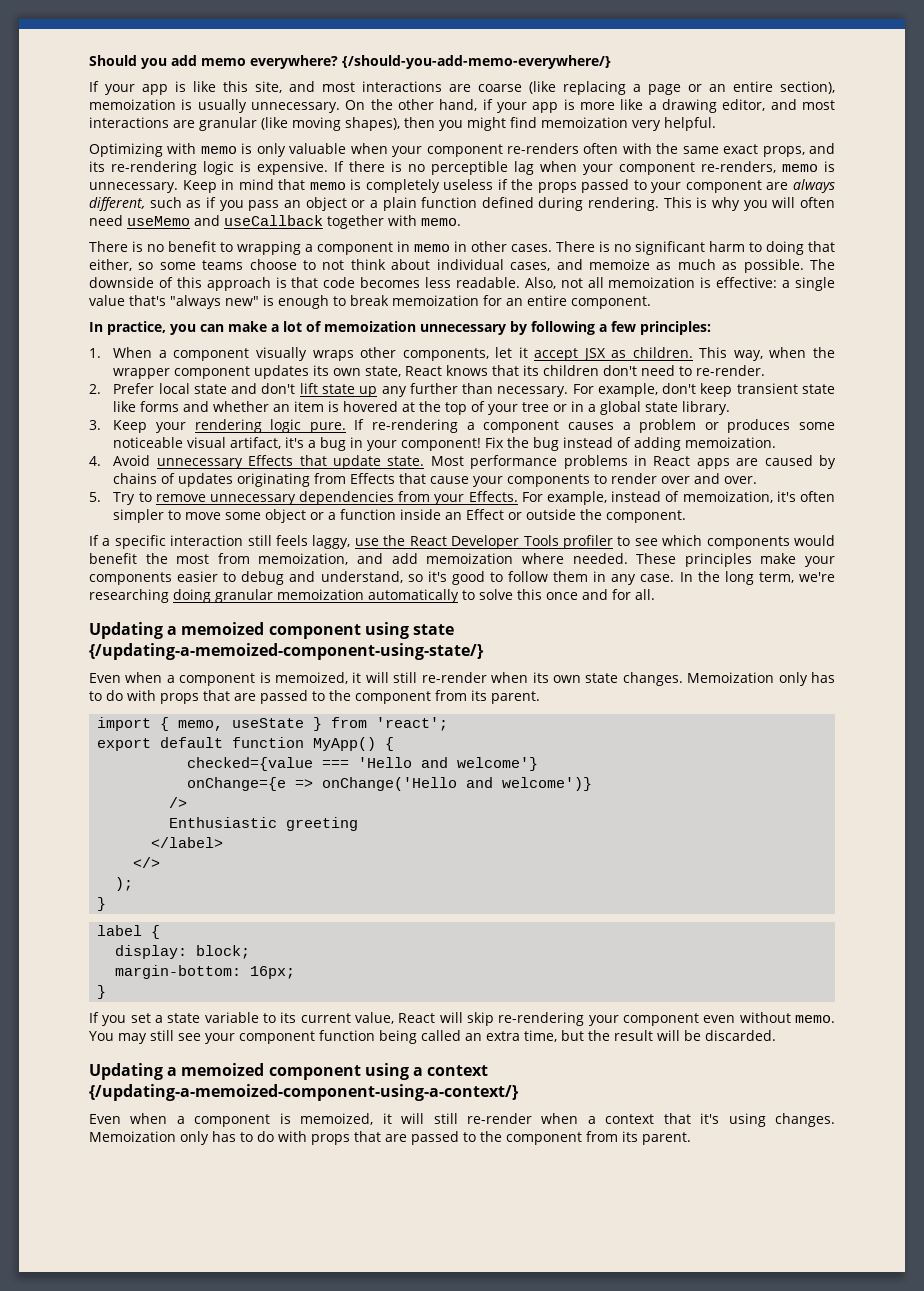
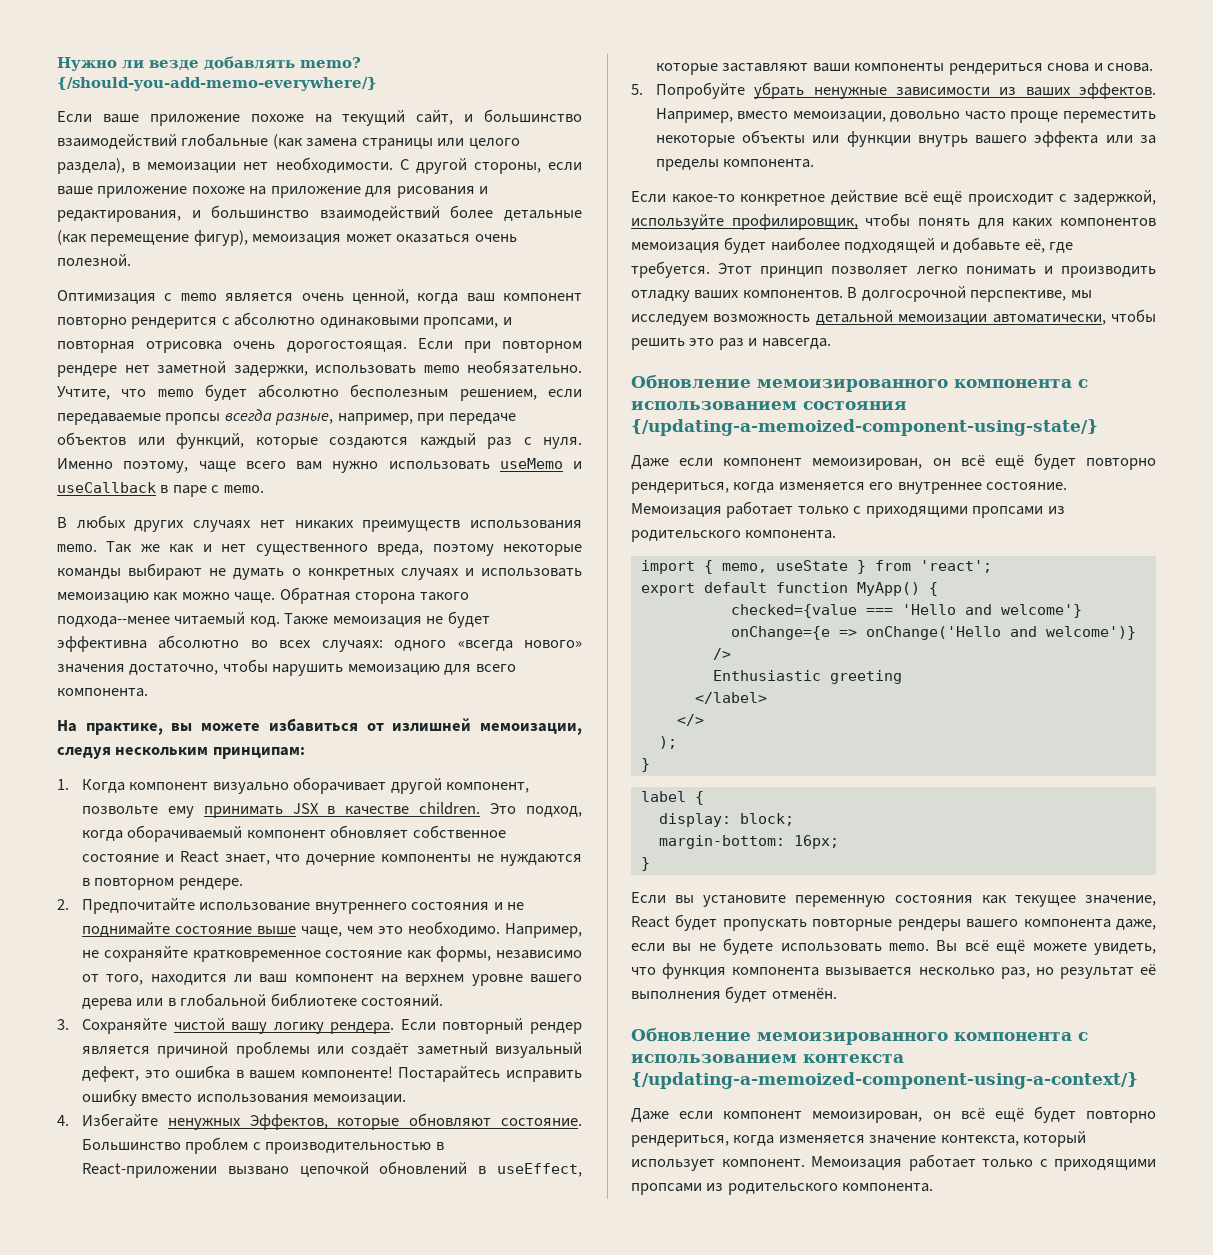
- Should you add memo everywhere? {/should-you-add-memo-everywhere/}
- If your app is like this site, and most interactions are coarse (like replacing a page or an entire section), memoization is usually unnecessary. On the other hand, if your app is more like a drawing editor, and most interactions are granular (like moving shapes), then you might find memoization very helpful.
- Optimizing with memo is only valuable when your component re-renders often with the same exact props, and its re-rendering logic is expensive. If there is no perceptible lag when your component re-renders, memo is unnecessary. Keep in mind that memo is completely useless if the props passed to your component are always different, such as if you pass an object or a plain function defined during rendering. This is why you will often need useMemo and useCallback together with memo.
- There is no benefit to wrapping a component in memo in other cases. There is no significant harm to doing that either, so some teams choose to not think about individual cases, and memoize as much as possible. The downside of this approach is that code becomes less readable. Also, not all memoization is effective: a single value that's "always new" is enough to break memoization for an entire component.
- In practice, you can make a lot of memoization unnecessary by following a few principles:
- 1. When a component visually wraps other components, let it accept JSX as children. This way, when the wrapper component updates its own state, React knows that its children don't need to re-render.
- 2. Prefer local state and don't lift state up any further than necessary. For example, don't keep transient state like forms and whether an item is hovered at the top of your tree or in a global state library.
- 3. Keep your rendering logic pure. If re-rendering a component causes a problem or produces some noticeable visual artifact, it's a bug in your component! Fix the bug instead of adding memoization.
- 4. Avoid unnecessary Effects that update state. Most performance problems in React apps are caused by chains of updates originating from Effects that cause your components to render over and over.
- 5. Try to remove unnecessary dependencies from your Effects. For example, instead of memoization, it's often simpler to move some object or a function inside an Effect or outside the component.
- If a specific interaction still feels laggy, use the React Developer Tools profiler to see which components would benefit the most from memoization, and add memoization where needed. These principles make your components easier to debug and understand, so it's good to follow them in any case. In the long term, we're researching doing granular memoization automatically to solve this once and for all.
- Updating a memoized component using state {/updating-a-memoized-component-using-state/}
- Even when a component is memoized, it will still re-render when its own state changes. Memoization only has to do with props that are passed to the component from its parent.
+ Нужно ли везде добавлять memo? {/should-you-add-memo-everywhere/}
+ Если ваше приложение похоже на текущий сайт, и большинство взаимодействий глобальные (как замена страницы или целого раздела), в мемоизации нет необходимости. С другой стороны, если ваше приложение похоже на приложение для рисования и редактирования, и большинство взаимодействий более детальные (как перемещение фигур), мемоизация может оказаться очень полезной.
+ Оптимизация с memo является очень ценной, когда ваш компонент повторно рендерится с абсолютно одинаковыми пропсами, и повторная отрисовка очень дорогостоящая. Если при повторном рендере нет заметной задержки, использовать memo необязательно. Учтите, что memo будет абсолютно бесполезным решением, если передаваемые пропсы всегда разные, например, при передаче объектов или функций, которые создаются каждый раз с нуля. Именно поэтому, чаще всего вам нужно использовать useMemo и useCallback в паре с memo.
+ В любых других случаях нет никаких преимуществ использования memo. Так же как и нет существенного вреда, поэтому некоторые команды выбирают не думать о конкретных случаях и использовать мемоизацию как можно чаще. Обратная сторона такого подхода--менее читаемый код. Также мемоизация не будет эффективна абсолютно во всех случаях: одного «всегда нового» значения достаточно, чтобы нарушить мемоизацию для всего компонента.
+ На практике, вы можете избавиться от излишней мемоизации, следуя нескольким принципам:
+ 1. Когда компонент визуально оборачивает другой компонент, позвольте ему принимать JSX в качестве children. Это подход, когда оборачиваемый компонент обновляет собственное состояние и React знает, что дочерние компоненты не нуждаются в повторном рендере.
+ 2. Предпочитайте использование внутреннего состояния и не поднимайте состояние выше чаще, чем это необходимо. Например, не сохраняйте кратковременное состояние как формы, независимо от того, находится ли ваш компонент на верхнем уровне вашего дерева или в глобальной библиотеке состояний.
+ 3. Сохраняйте чистой вашу логику рендера. Если повторный рендер является причиной проблемы или создаёт заметный визуальный дефект, это ошибка в вашем компоненте! Постарайтесь исправить ошибку вместо использования мемоизации.
+ 4. Избегайте ненужных Эффектов, которые обновляют состояние. Большинство проблем с производительностью в React-приложении вызвано цепочкой обновлений в useEffect, которые заставляют ваши компоненты рендериться снова и снова.
+ 5. Попробуйте убрать ненужные зависимости из ваших эффектов. Например, вместо мемоизации, довольно часто проще переместить некоторые объекты или функции внутрь вашего эффекта или за пределы компонента.
+ Если какое-то конкретное действие всё ещё происходит с задержкой, используйте профилировщик, чтобы понять для каких компонентов мемоизация будет наиболее подходящей и добавьте её, где требуется. Этот принцип позволяет легко понимать и производить отладку ваших компонентов. В долгосрочной перспективе, мы исследуем возможность детальной мемоизации автоматически, чтобы решить это раз и навсегда.
+ Обновление мемоизированного компонента с использованием состояния {/updating-a-memoized-component-using-state/}
+ Даже если компонент мемоизирован, он всё ещё будет повторно рендериться, когда изменяется его внутреннее состояние. Мемоизация работает только с приходящими пропсами из родительского компонента.
- If you set a state variable to its current value, React will skip re-rendering your component even without memo. You may still see your component function being called an extra time, but the result will be discarded.
- Updating a memoized component using a context {/updating-a-memoized-component-using-a-context/}
- Even when a component is memoized, it will still re-render when a context that it's using changes. Memoization only has to do with props that are passed to the component from its parent.
+ Если вы установите переменную состояния как текущее значение, React будет пропускать повторные рендеры вашего компонента даже, если вы не будете использовать memo. Вы всё ещё можете увидеть, что функция компонента вызывается несколько раз, но результат её выполнения будет отменён.
+ Обновление мемоизированного компонента с использованием контекста {/updating-a-memoized-component-using-a-context/}
+ Даже если компонент мемоизирован, он всё ещё будет повторно рендериться, когда изменяется значение контекста, который использует компонент. Мемоизация работает только с приходящими пропсами из родительского компонента.

